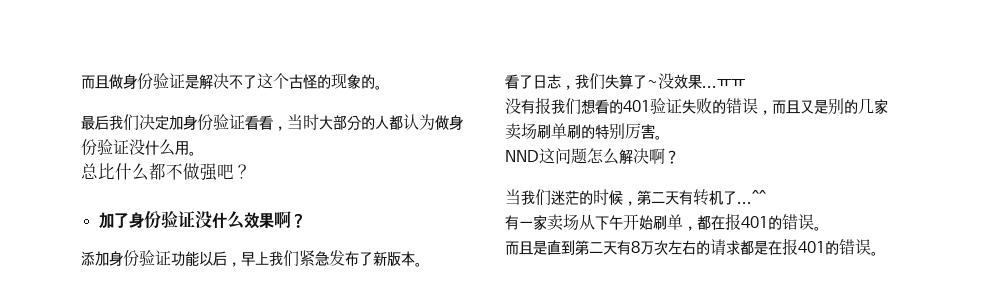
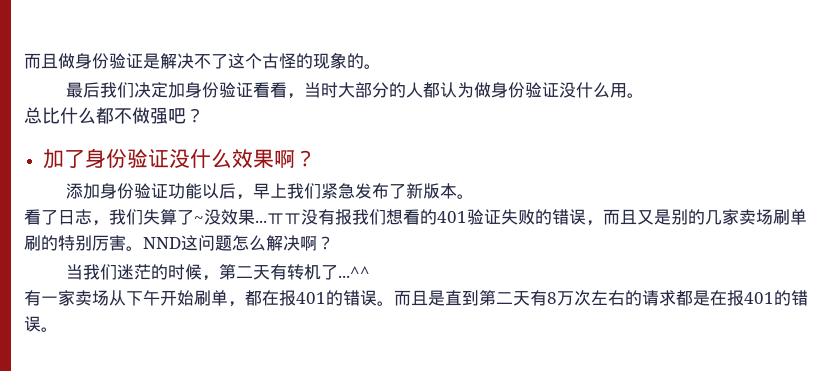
- 看了日志，我们失算了~没效果...ㅠㅠ
- 没有报我们想看的401验证失败的错误，而且又是别的几家卖场刷单刷的特别厉害。
- NND这问题怎么解决啊？
+ 看了日志，我们失算了~没效果...ㅠㅠ没有报我们想看的401验证失败的错误，而且又是别的几家卖场刷单刷的特别厉害。NND这问题怎么解决啊？
- 有一家卖场从下午开始刷单，都在报401的错误。
- 而且是直到第二天有8万次左右的请求都是在报401的错误。
+ 有一家卖场从下午开始刷单，都在报401的错误。而且是直到第二天有8万次左右的请求都是在报401的错误。

